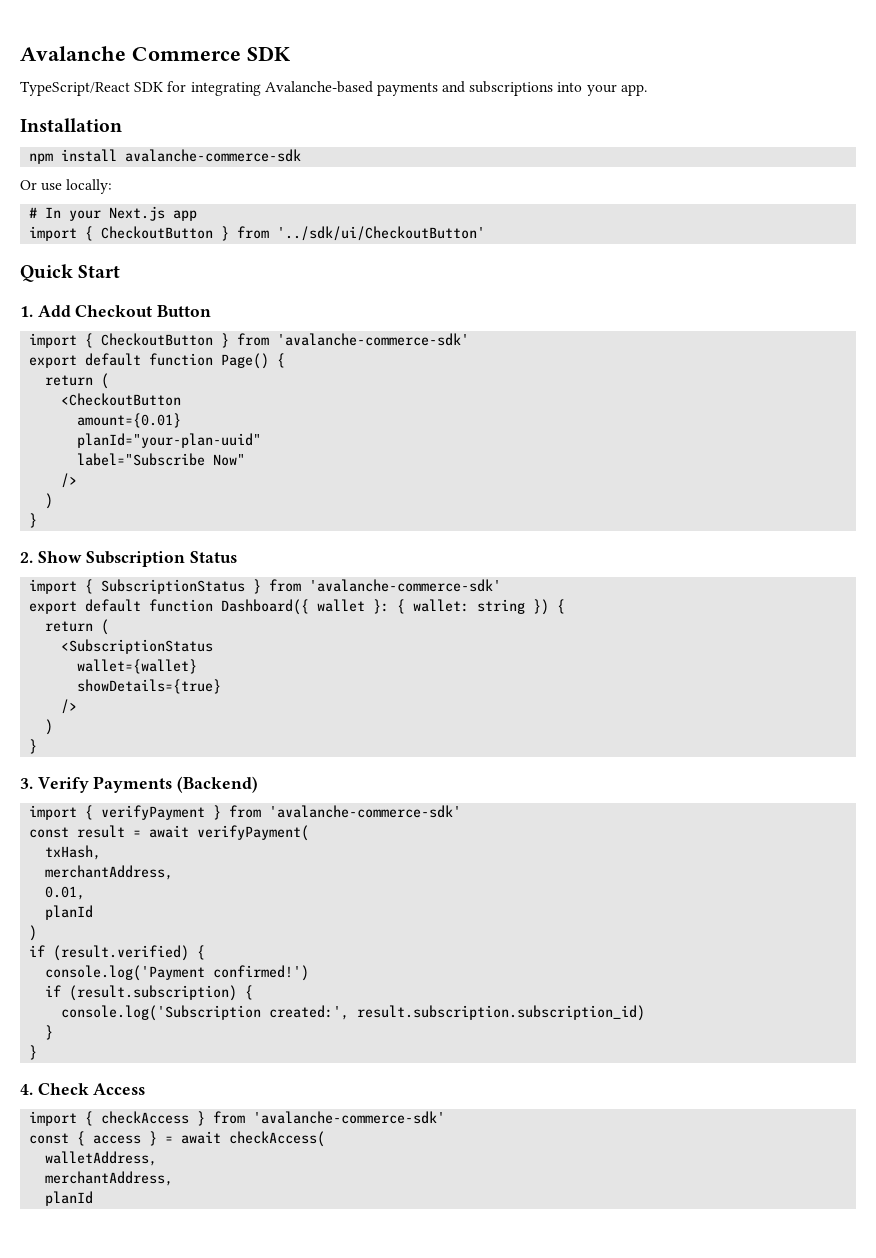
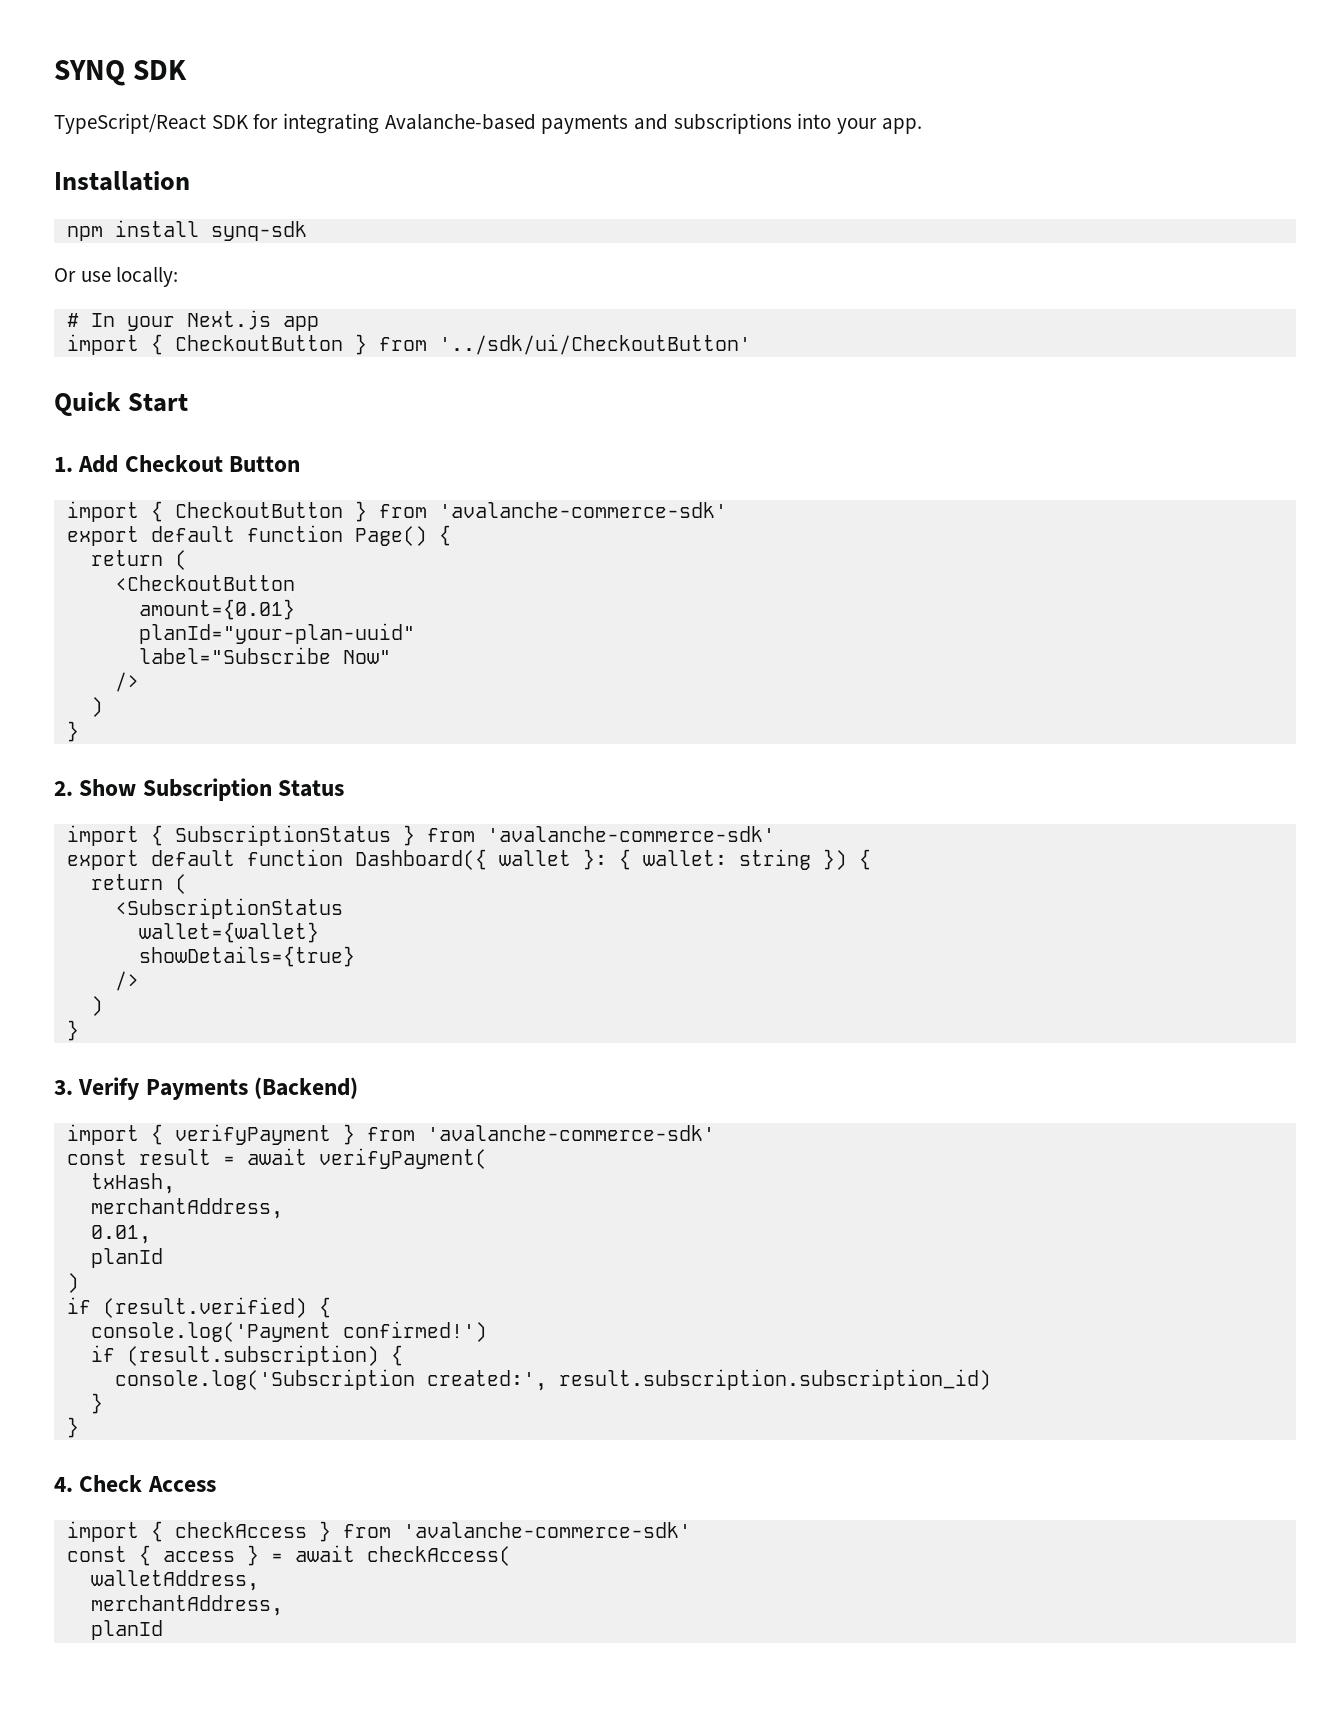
- Avalanche Commerce SDK
+ SYNQ SDK
- npm install avalanche-commerce-sdk
+ npm install synq-sdk

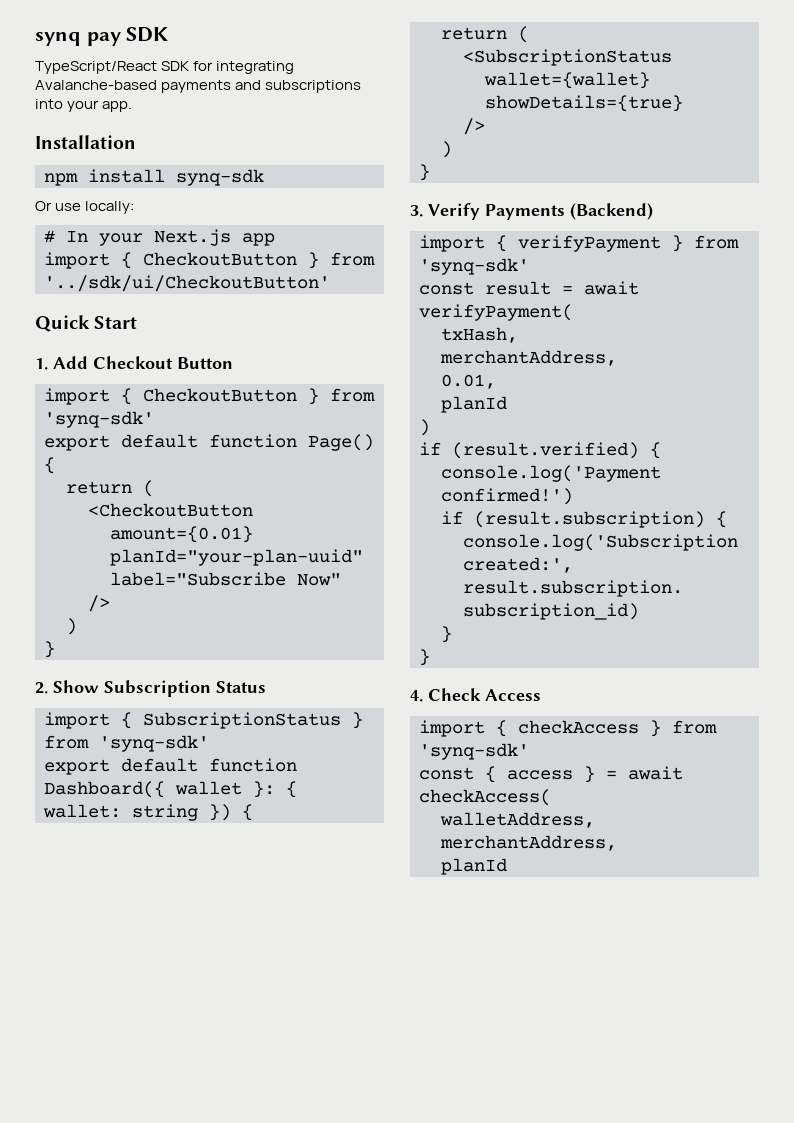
- SYNQ SDK
+ synq pay SDK
- import { CheckoutButton } from 'avalanche-commerce-sdk'
+ import { CheckoutButton } from 'synq-sdk'
- import { SubscriptionStatus } from 'avalanche-commerce-sdk'
+ import { SubscriptionStatus } from 'synq-sdk'
- import { verifyPayment } from 'avalanche-commerce-sdk'
+ import { verifyPayment } from 'synq-sdk'
- import { checkAccess } from 'avalanche-commerce-sdk'
+ import { checkAccess } from 'synq-sdk'

